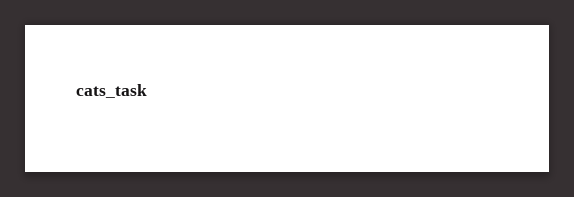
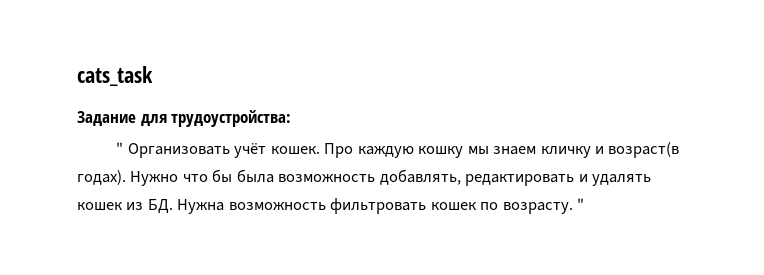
+ Задание для трудоустройства:
+ " Организовать учёт кошек. Про каждую кошку мы знаем кличку и возраст(в годах). Нужно что бы была возможность добавлять, редактировать и удалять кошек из БД. Нужна возможность фильтровать кошек по возрасту. "

